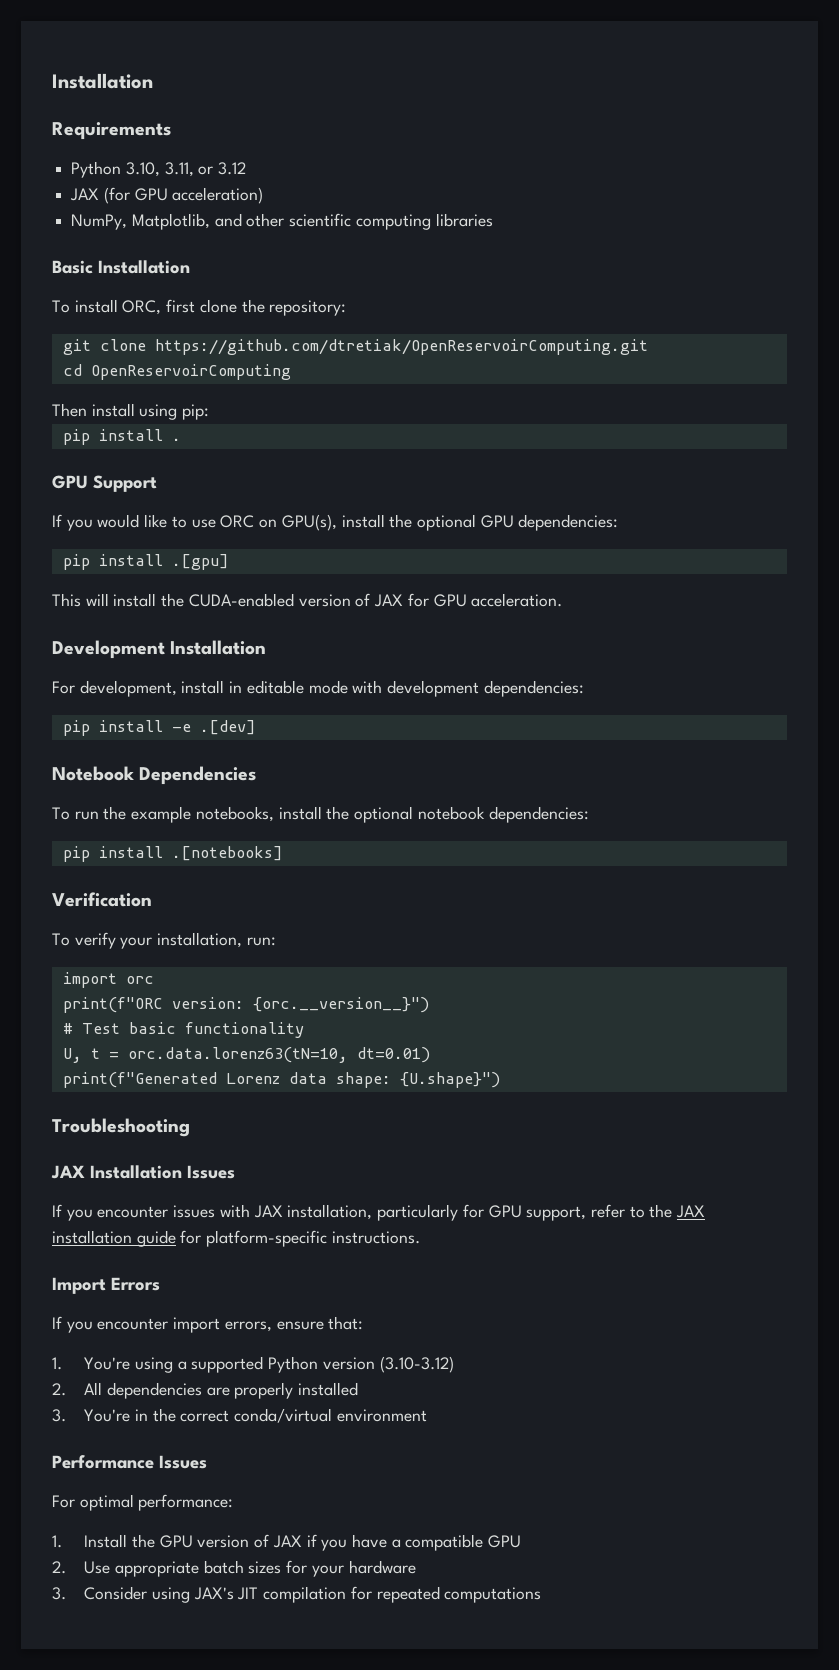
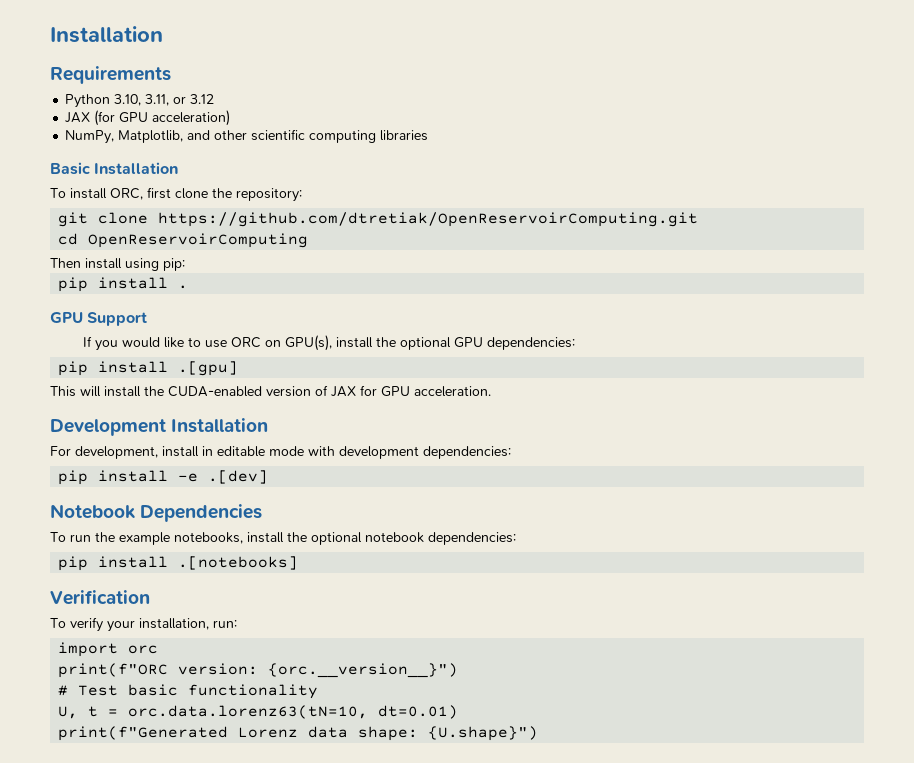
- Troubleshooting
- JAX Installation Issues
- If you encounter issues with JAX installation, particularly for GPU support, refer to the JAX installation guide for platform-specific instructions.
- Import Errors
- If you encounter import errors, ensure that:
- 1. You're using a supported Python version (3.10-3.12)
- 2. All dependencies are properly installed
- 3. You're in the correct conda/virtual environment
- Performance Issues
- For optimal performance:
- 1. Install the GPU version of JAX if you have a compatible GPU
- 2. Use appropriate batch sizes for your hardware
- 3. Consider using JAX's JIT compilation for repeated computations

